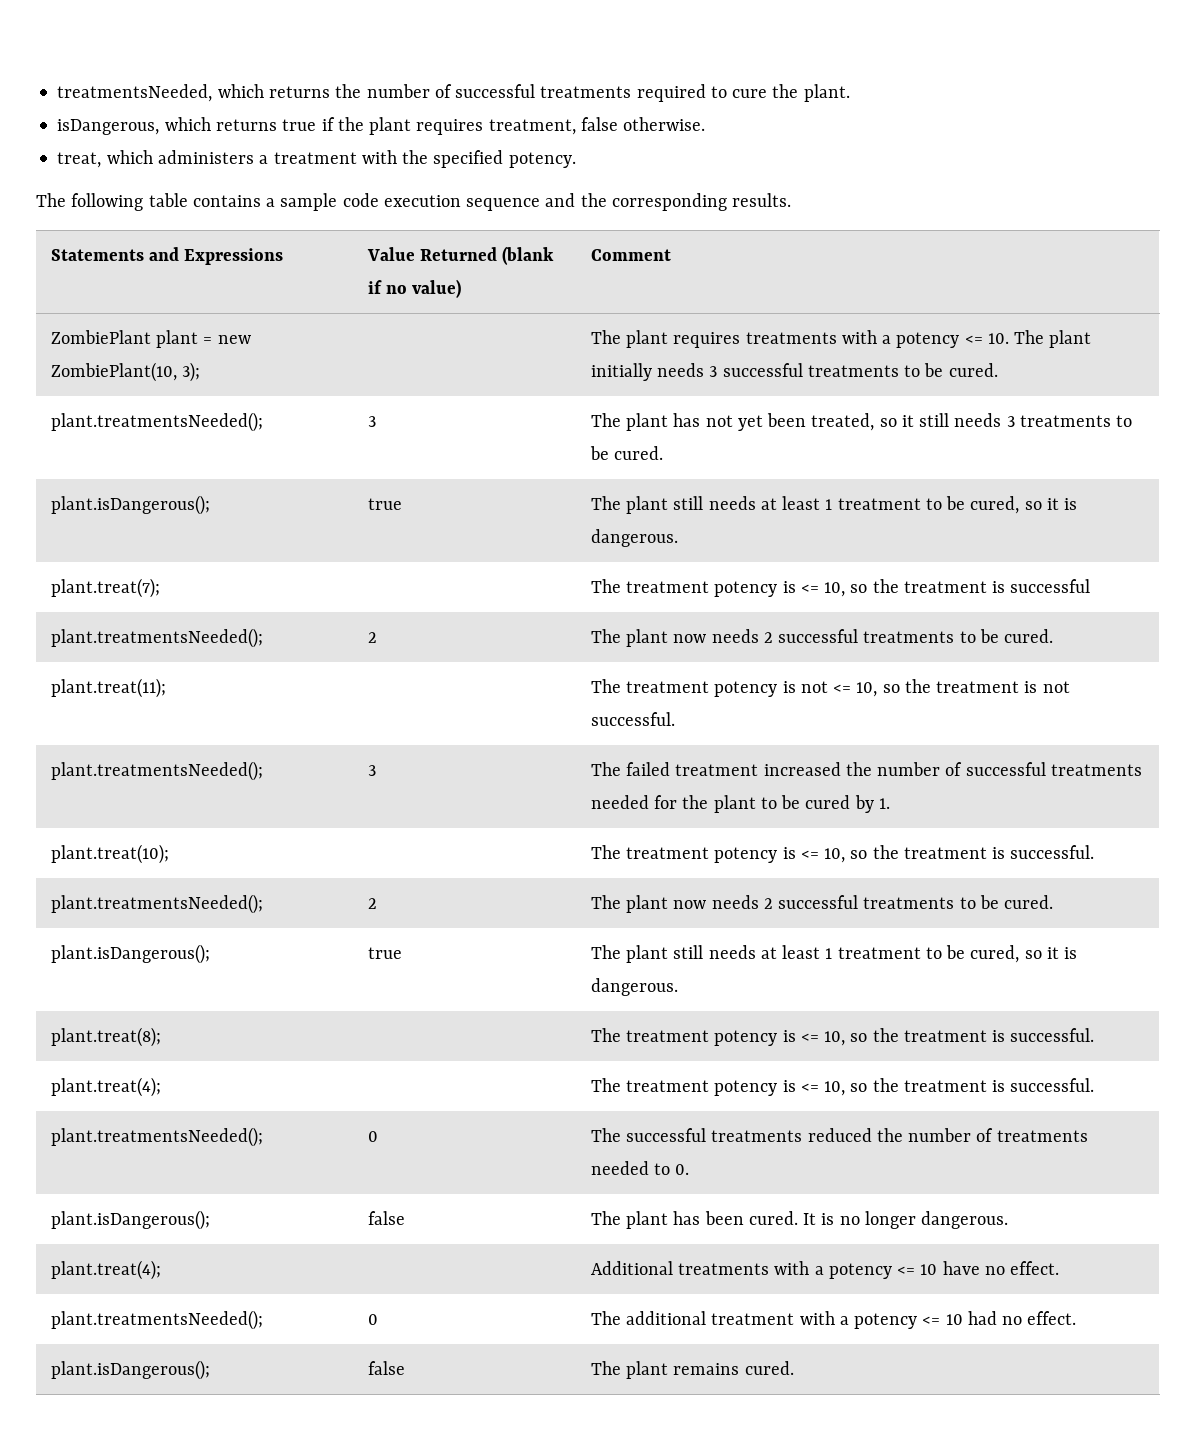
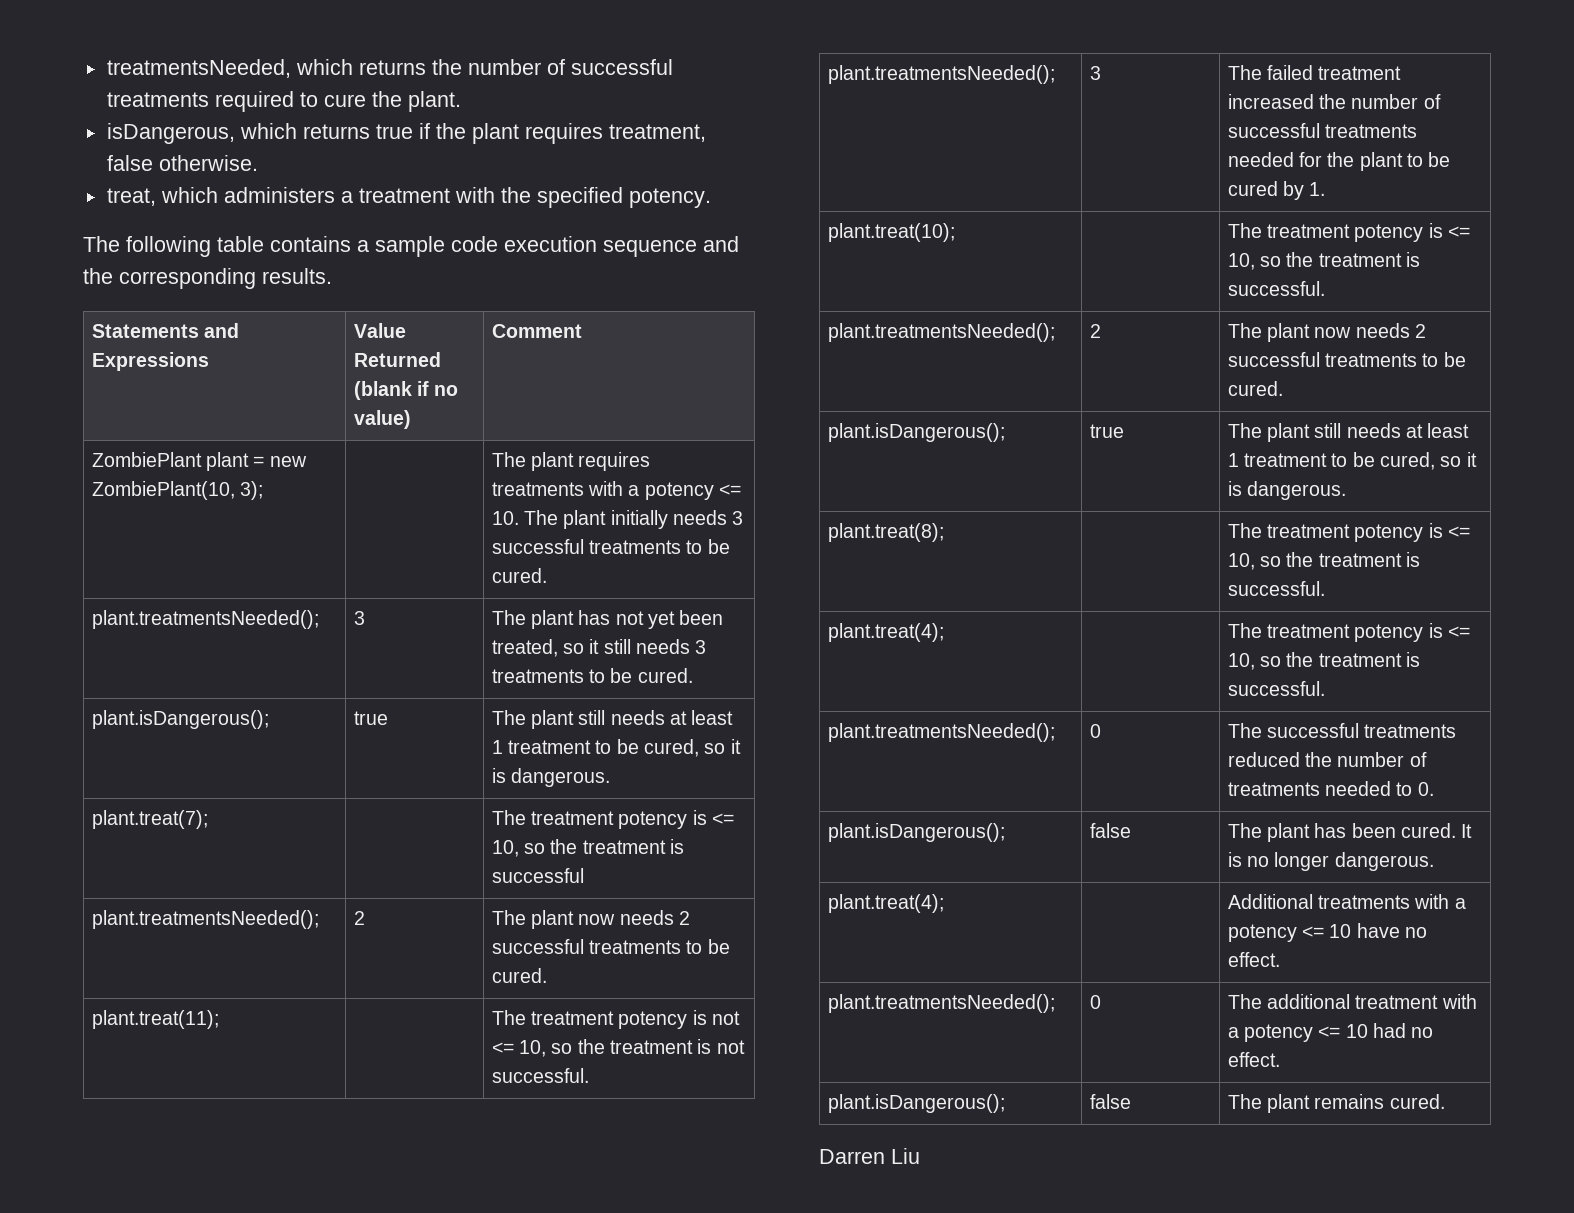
+ Darren Liu

